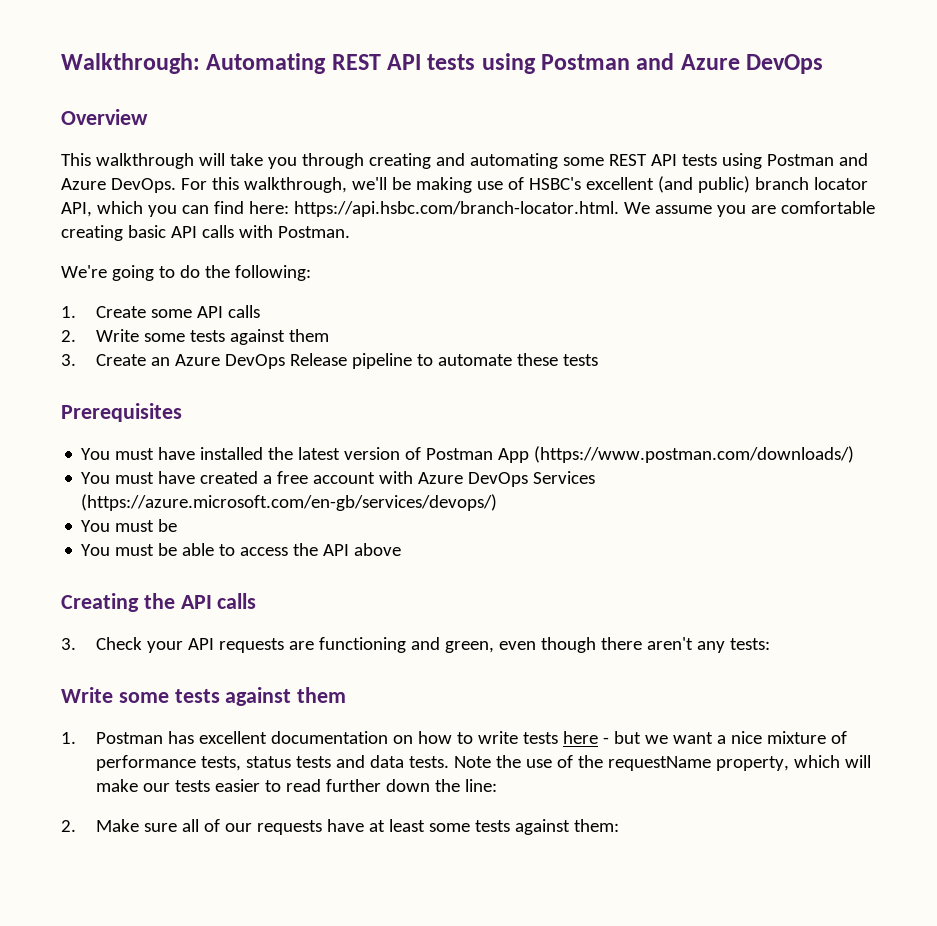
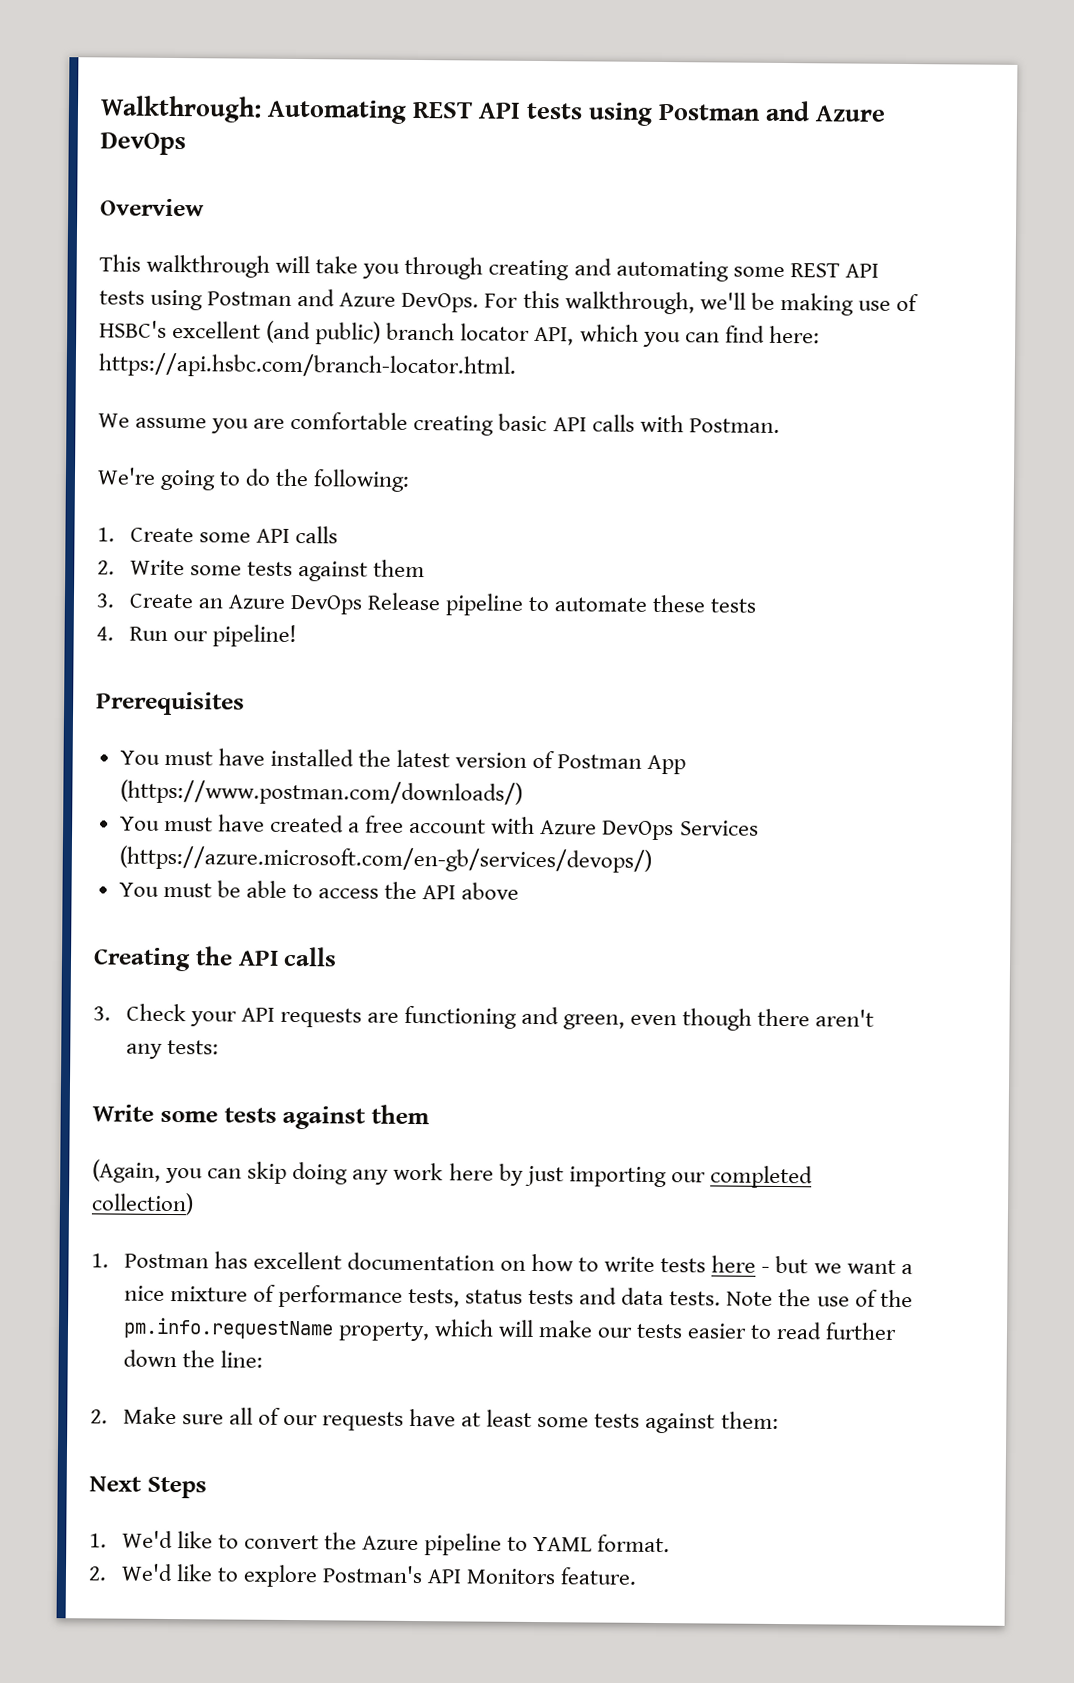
- For this walkthrough, we'll be making use of HSBC's excellent (and public) branch locator API, which you can find here: https://api.hsbc.com/branch-locator.html. We assume you are comfortable creating basic API calls with Postman.
+ For this walkthrough, we'll be making use of HSBC's excellent (and public) branch locator API, which you can find here: https://api.hsbc.com/branch-locator.html.
+ We assume you are comfortable creating basic API calls with Postman.
+ 4. Run our pipeline!
  You must have created a free account with Azure DevOps Services (https://azure.microsoft.com/en-gb/services/devops/)
- You must be
+ (Again, you can skip doing any work here by just importing our completed collection)
- Note the use of the requestName property, which will make our tests easier to read further down the line:
+ Note the use of the pm.info.requestName property, which will make our tests easier to read further down the line:
+ Next Steps
+ 1. We'd like to convert the Azure pipeline to YAML format.
+ 2. We'd like to explore Postman's API Monitors feature.

